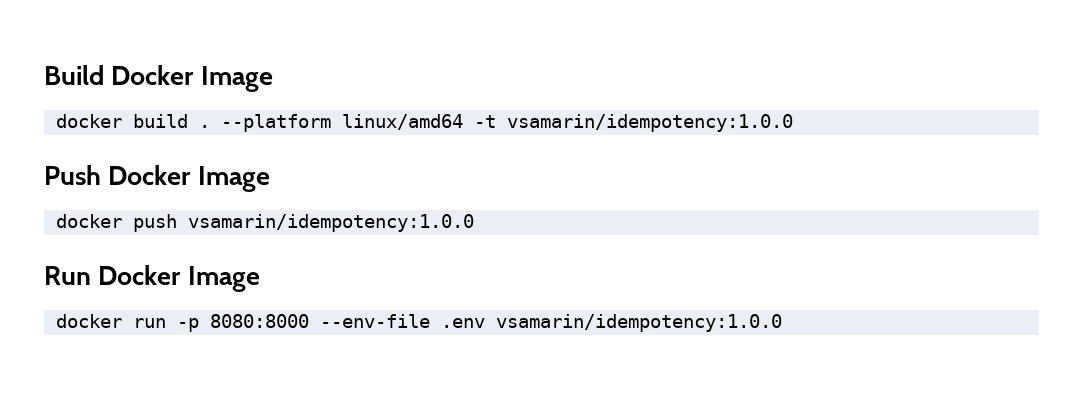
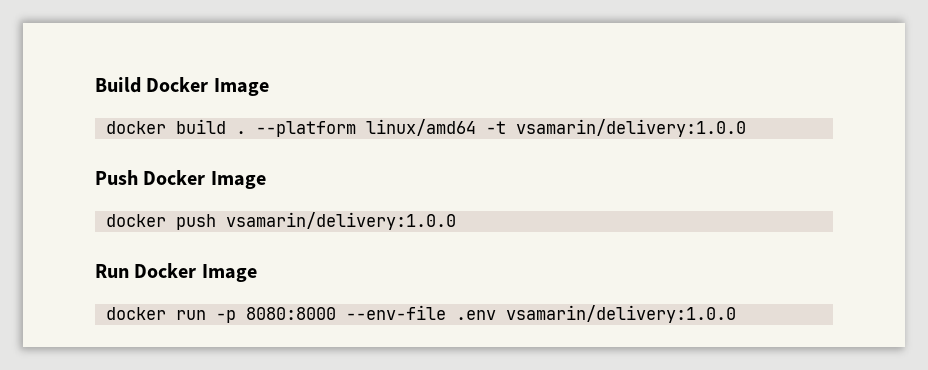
- --platform linux/amd64 -t vsamarin/idempotency:1.0.0
+ --platform linux/amd64 -t vsamarin/delivery:1.0.0
- docker push vsamarin/idempotency:1.0.0
+ docker push vsamarin/delivery:1.0.0
- docker run -p 8080:8000 --env-file .env vsamarin/idempotency:1.0.0
+ docker run -p 8080:8000 --env-file .env vsamarin/delivery:1.0.0

